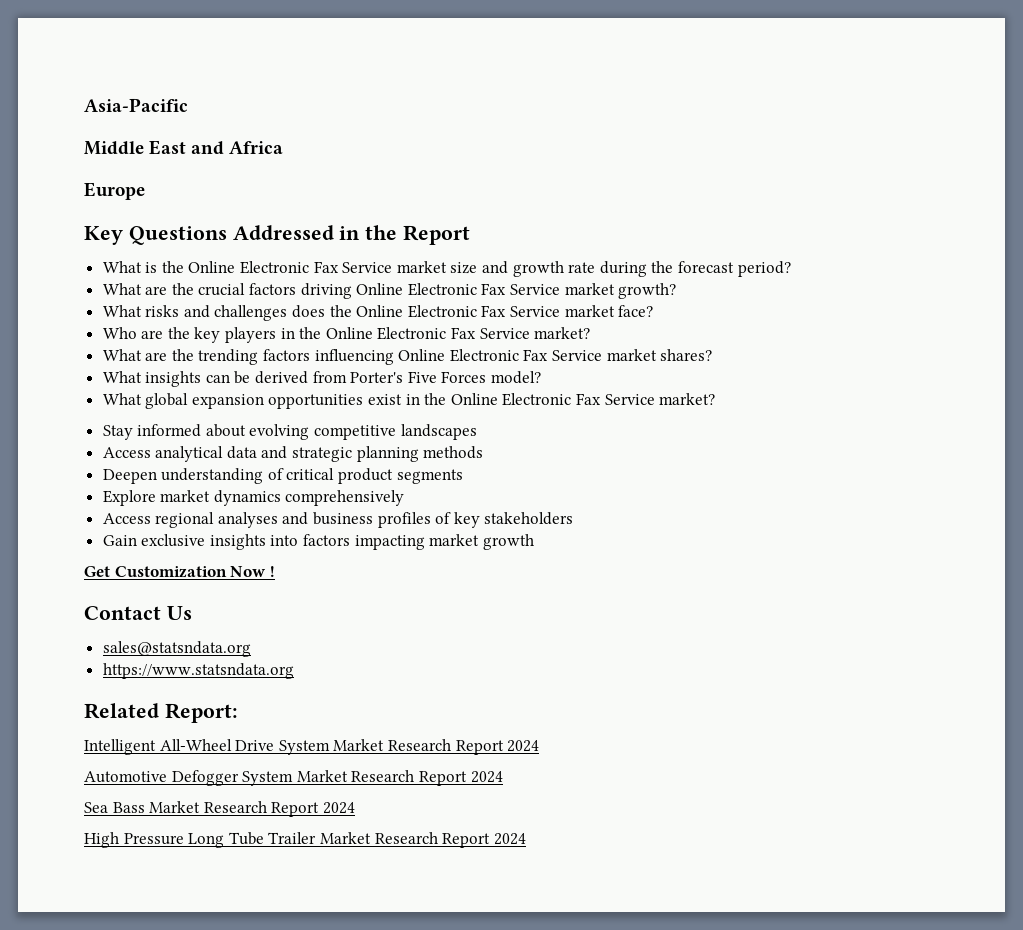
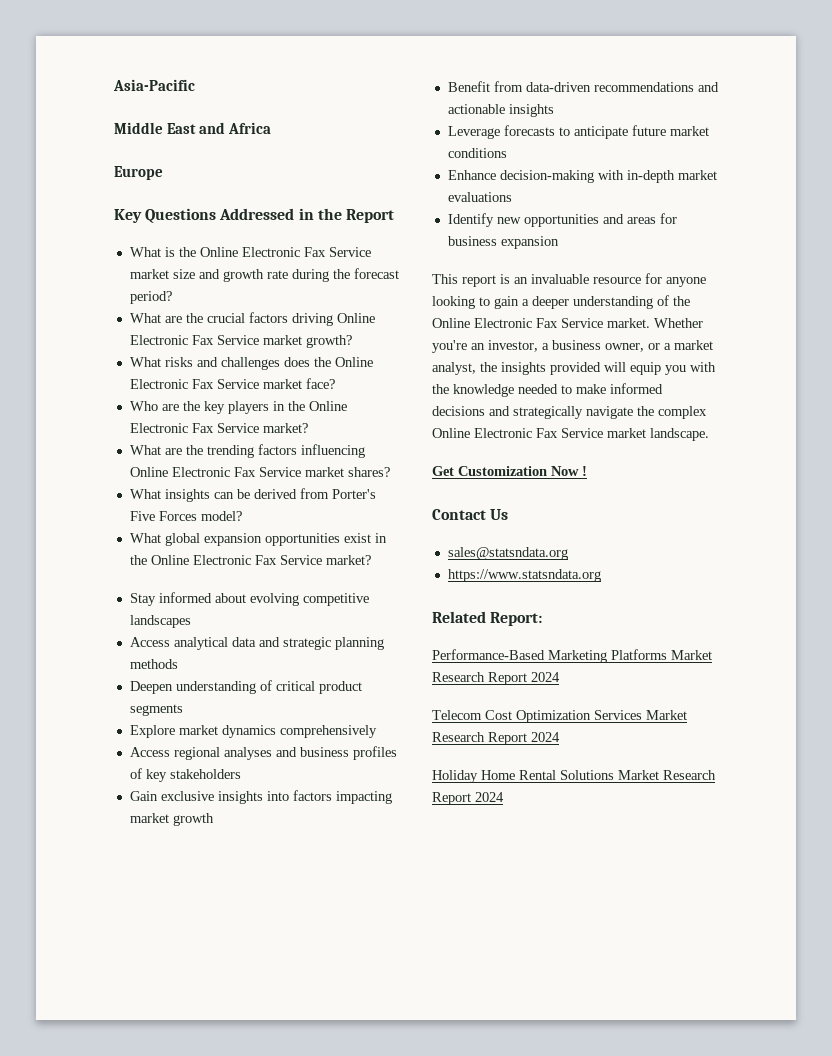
+ Benefit from data-driven recommendations and actionable insights
+ Leverage forecasts to anticipate future market conditions
+ Enhance decision-making with in-depth market evaluations
+ Identify new opportunities and areas for business expansion
+ This report is an invaluable resource for anyone looking to gain a deeper understanding of the Online Electronic Fax Service market. Whether you're an investor, a business owner, or a market analyst, the insights provided will equip you with the knowledge needed to make informed decisions and strategically navigate the complex Online Electronic Fax Service market landscape.
- Intelligent All-Wheel Drive System Market Research Report 2024
- Automotive Defogger System Market Research Report 2024
- Sea Bass Market Research Report 2024
- High Pressure Long Tube Trailer Market Research Report 2024
+ Performance-Based Marketing Platforms Market Research Report 2024
+ Telecom Cost Optimization Services Market Research Report 2024
+ Holiday Home Rental Solutions Market Research Report 2024

